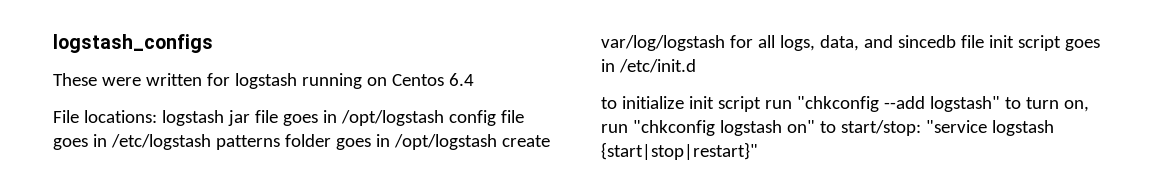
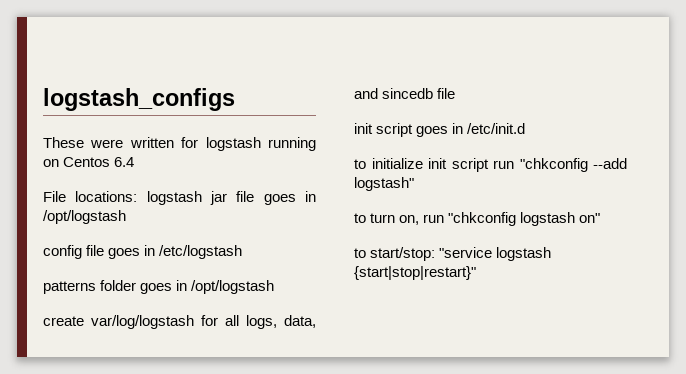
- File locations: logstash jar file goes in /opt/logstash config file goes in /etc/logstash patterns folder goes in /opt/logstash create var/log/logstash for all logs, data, and sincedb file init script goes in /etc/init.d
+ File locations: logstash jar file goes in /opt/logstash
+ config file goes in /etc/logstash
+ patterns folder goes in /opt/logstash
+ create var/log/logstash for all logs, data, and sincedb file
+ init script goes in /etc/init.d
- to initialize init script run "chkconfig --add logstash" to turn on, run "chkconfig logstash on" to start/stop: "service logstash {start|stop|restart}"
+ to initialize init script run "chkconfig --add logstash"
+ to turn on, run "chkconfig logstash on"
+ to start/stop: "service logstash {start|stop|restart}"

